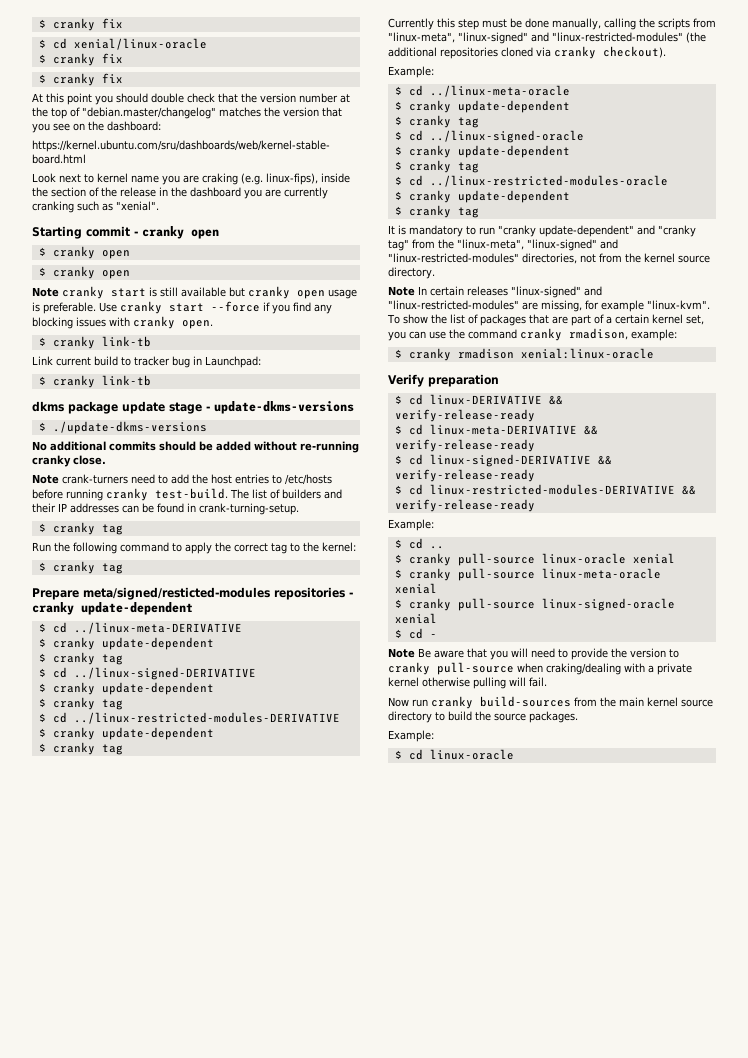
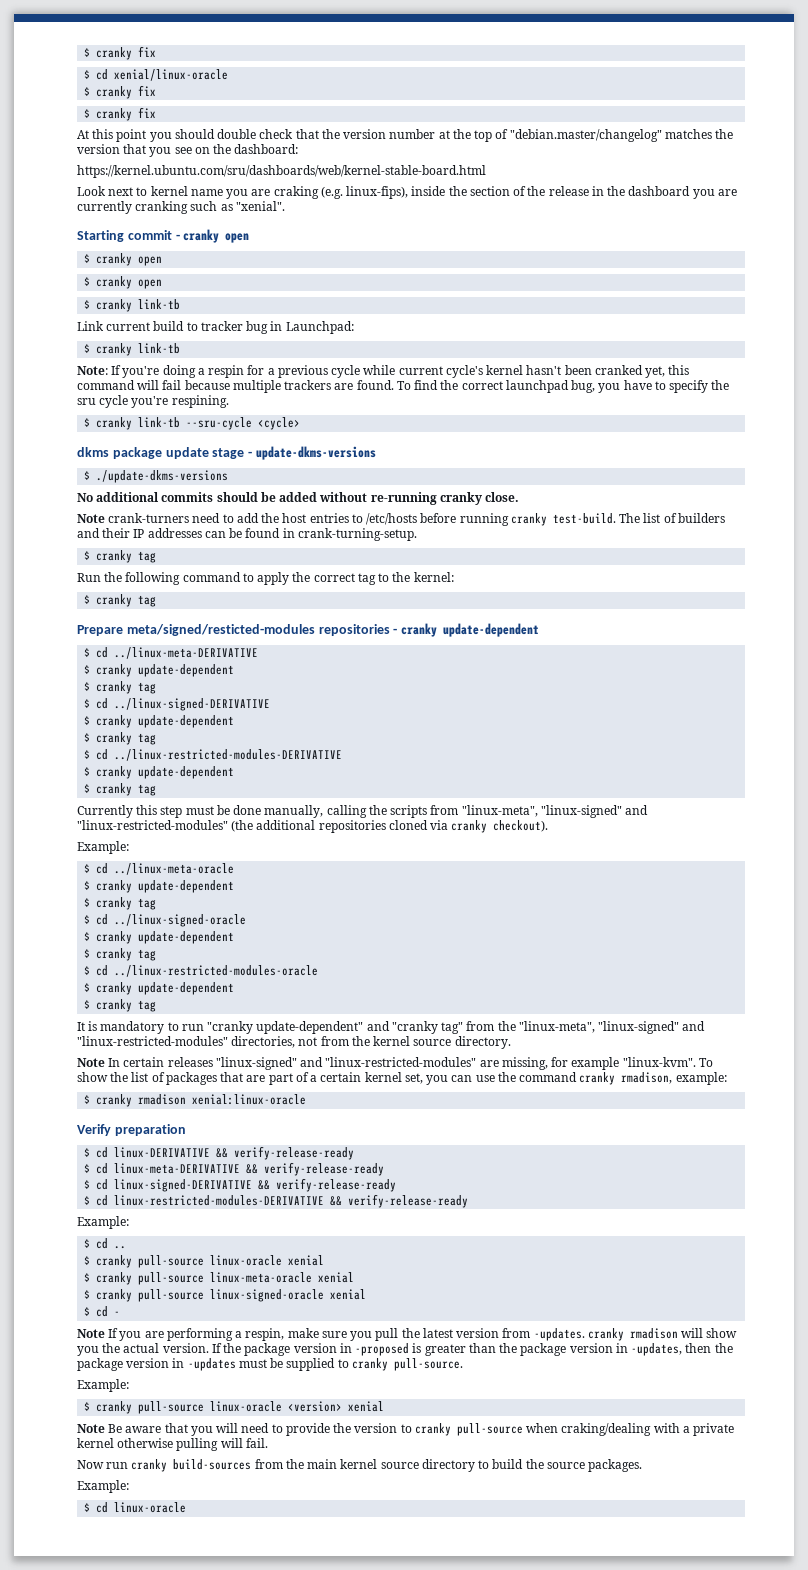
- Note cranky start is still available but cranky open usage is preferable. Use cranky start --force if you find any blocking issues with cranky open.
+ Note: If you're doing a respin for a previous cycle while current cycle's kernel hasn't been cranked yet, this command will fail because multiple trackers are found. To find the correct launchpad bug, you have to specify the sru cycle you're respining.
+ $ cranky link-tb --sru-cycle <cycle>
+ Note If you are performing a respin, make sure you pull the latest version from -updates. cranky rmadison will show you the actual version. If the package version in -proposed is greater than the package version in -updates, then the package version in -updates must be supplied to cranky pull-source.
+ Example:
+ $ cranky pull-source linux-oracle <version> xenial

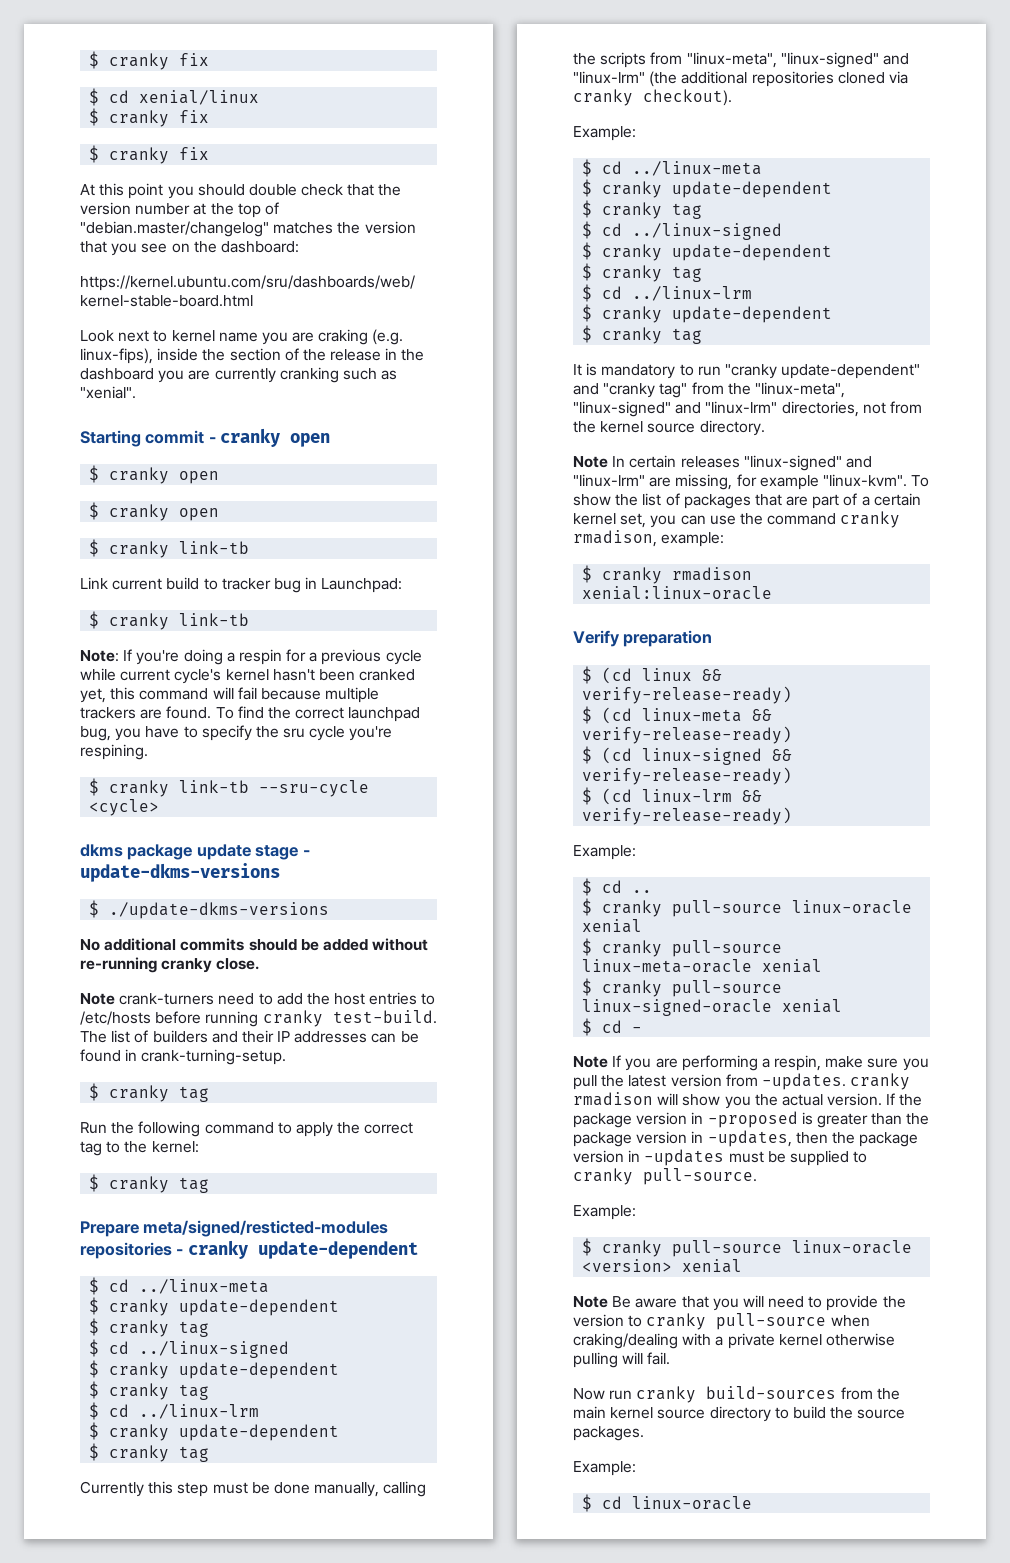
- $ cd xenial/linux-oracle
+ $ cd xenial/linux
  Prepare meta/signed/resticted-modules repositories - cranky update-dependent
- $ cd ../linux-meta-DERIVATIVE
+ $ cd ../linux-meta
  $ cranky update-dependent
  $ cranky tag
- $ cd ../linux-signed-DERIVATIVE
+ $ cd ../linux-signed
  $ cranky update-dependent
  $ cranky tag
- $ cd ../linux-restricted-modules-DERIVATIVE
+ $ cd ../linux-lrm
- Currently this step must be done manually, calling the scripts from "linux-meta", "linux-signed" and "linux-restricted-modules" (the additional repositories cloned via cranky checkout).
+ Currently this step must be done manually, calling the scripts from "linux-meta", "linux-signed" and "linux-lrm" (the additional repositories cloned via cranky checkout).
  Example:
- $ cd ../linux-meta-oracle
+ $ cd ../linux-meta
  $ cranky update-dependent
  $ cranky tag
- $ cd ../linux-signed-oracle
+ $ cd ../linux-signed
  $ cranky update-dependent
  $ cranky tag
- $ cd ../linux-restricted-modules-oracle
+ $ cd ../linux-lrm
- It is mandatory to run "cranky update-dependent" and "cranky tag" from the "linux-meta", "linux-signed" and "linux-restricted-modules" directories, not from the kernel source directory.
+ It is mandatory to run "cranky update-dependent" and "cranky tag" from the "linux-meta", "linux-signed" and "linux-lrm" directories, not from the kernel source directory.
- Note In certain releases "linux-signed" and "linux-restricted-modules" are missing, for example "linux-kvm".
+ Note In certain releases "linux-signed" and "linux-lrm" are missing, for example "linux-kvm".
- $ cd linux-DERIVATIVE && verify-release-ready
- $ cd linux-meta-DERIVATIVE && verify-release-ready
- $ cd linux-signed-DERIVATIVE && verify-release-ready
- $ cd linux-restricted-modules-DERIVATIVE && verify-release-ready
+ $ (cd linux && verify-release-ready)
+ $ (cd linux-meta && verify-release-ready)
+ $ (cd linux-signed && verify-release-ready)
+ $ (cd linux-lrm && verify-release-ready)

